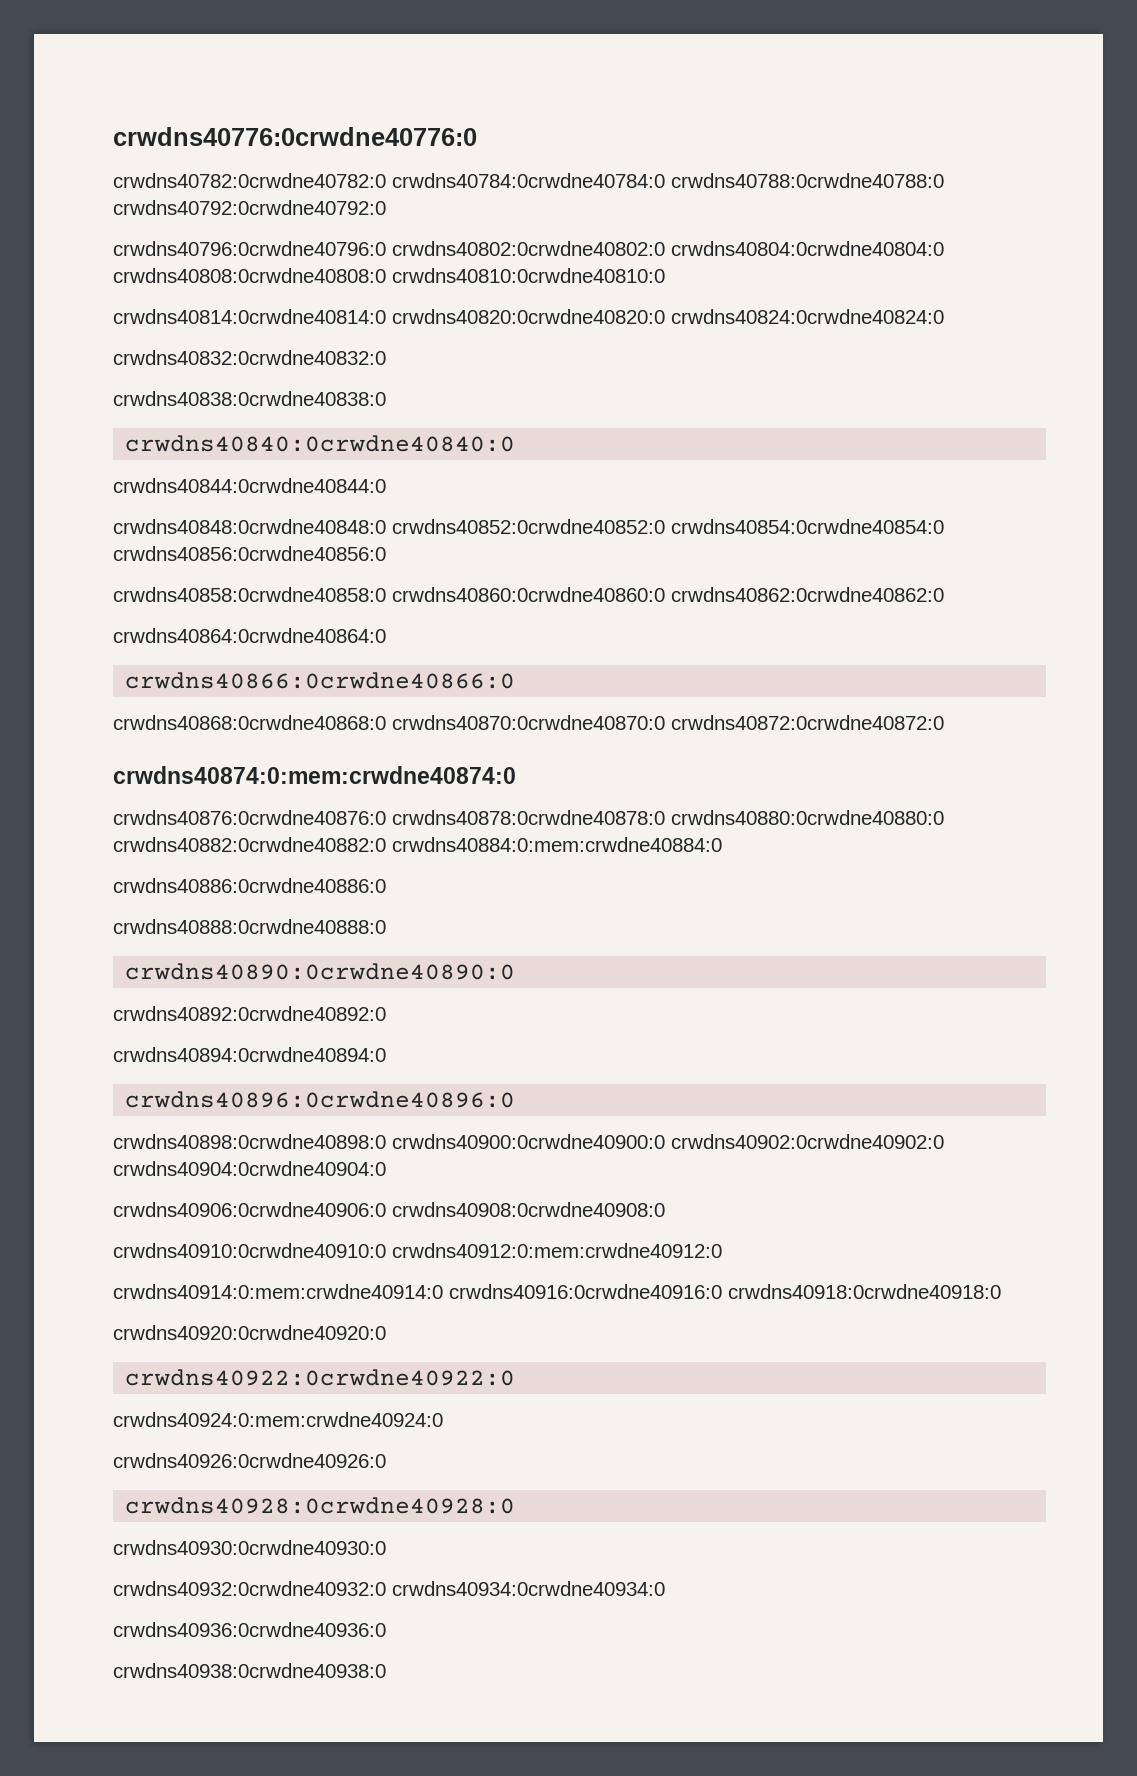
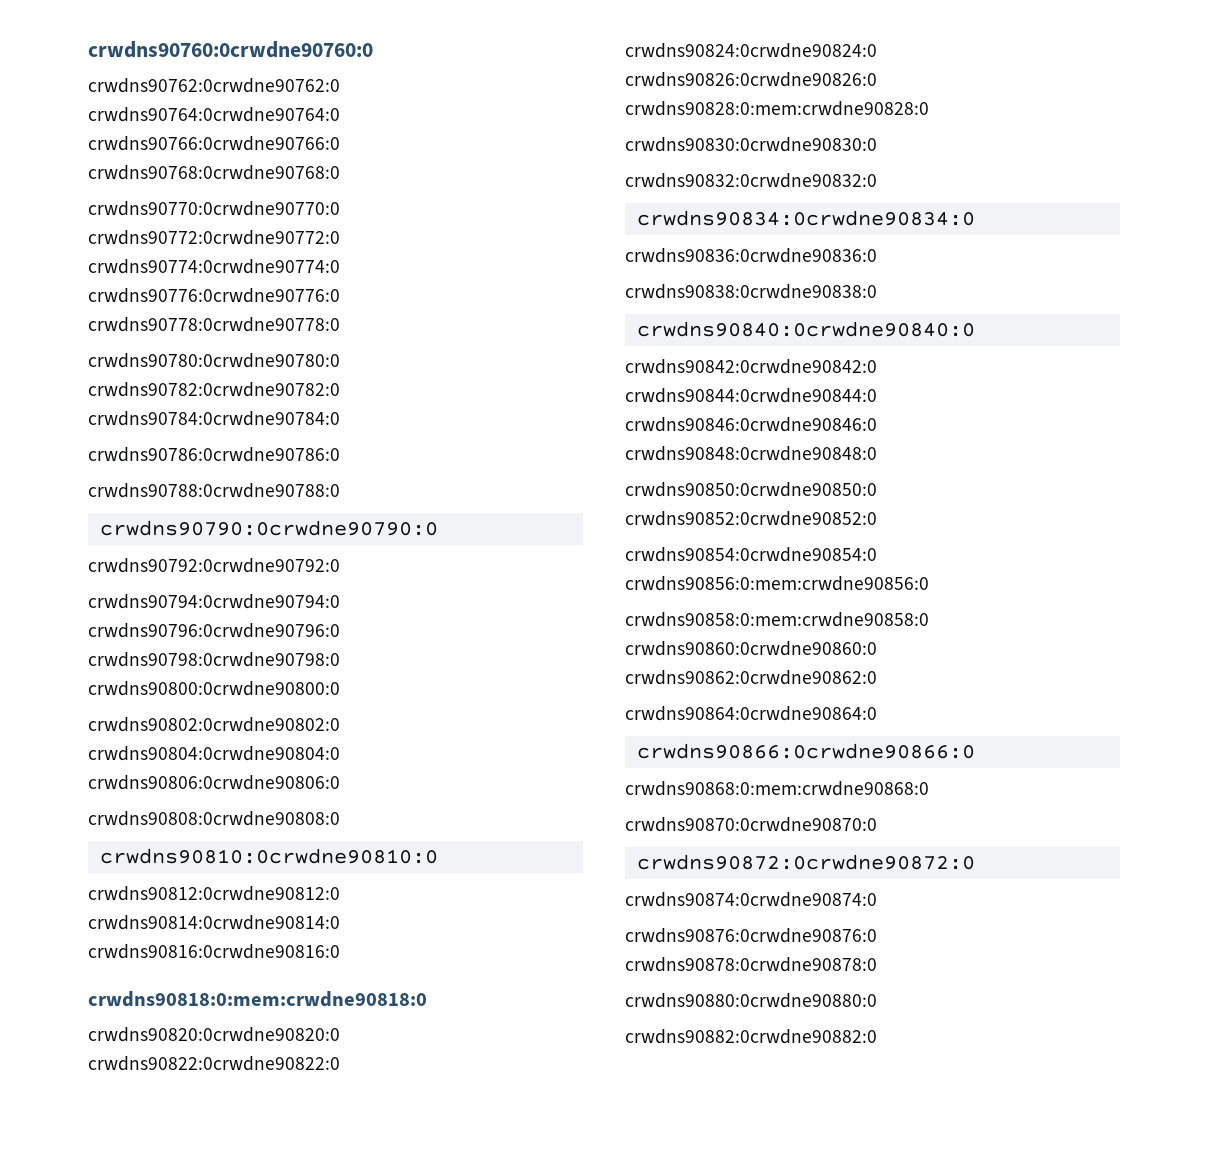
- crwdns40776:0crwdne40776:0
- crwdns40782:0crwdne40782:0 crwdns40784:0crwdne40784:0 crwdns40788:0crwdne40788:0 crwdns40792:0crwdne40792:0
- crwdns40796:0crwdne40796:0 crwdns40802:0crwdne40802:0 crwdns40804:0crwdne40804:0 crwdns40808:0crwdne40808:0 crwdns40810:0crwdne40810:0
- crwdns40814:0crwdne40814:0 crwdns40820:0crwdne40820:0 crwdns40824:0crwdne40824:0
- crwdns40832:0crwdne40832:0
- crwdns40838:0crwdne40838:0
- crwdns40840:0crwdne40840:0
- crwdns40844:0crwdne40844:0
- crwdns40848:0crwdne40848:0 crwdns40852:0crwdne40852:0 crwdns40854:0crwdne40854:0 crwdns40856:0crwdne40856:0
- crwdns40858:0crwdne40858:0 crwdns40860:0crwdne40860:0 crwdns40862:0crwdne40862:0
- crwdns40864:0crwdne40864:0
- crwdns40866:0crwdne40866:0
- crwdns40868:0crwdne40868:0 crwdns40870:0crwdne40870:0 crwdns40872:0crwdne40872:0
- crwdns40874:0:mem:crwdne40874:0
- crwdns40876:0crwdne40876:0 crwdns40878:0crwdne40878:0 crwdns40880:0crwdne40880:0 crwdns40882:0crwdne40882:0 crwdns40884:0:mem:crwdne40884:0
- crwdns40886:0crwdne40886:0
- crwdns40888:0crwdne40888:0
- crwdns40890:0crwdne40890:0
- crwdns40892:0crwdne40892:0
- crwdns40894:0crwdne40894:0
- crwdns40896:0crwdne40896:0
- crwdns40898:0crwdne40898:0 crwdns40900:0crwdne40900:0 crwdns40902:0crwdne40902:0 crwdns40904:0crwdne40904:0
- crwdns40906:0crwdne40906:0 crwdns40908:0crwdne40908:0
- crwdns40910:0crwdne40910:0 crwdns40912:0:mem:crwdne40912:0
- crwdns40914:0:mem:crwdne40914:0 crwdns40916:0crwdne40916:0 crwdns40918:0crwdne40918:0
- crwdns40920:0crwdne40920:0
- crwdns40922:0crwdne40922:0
- crwdns40924:0:mem:crwdne40924:0
- crwdns40926:0crwdne40926:0
- crwdns40928:0crwdne40928:0
- crwdns40930:0crwdne40930:0
- crwdns40932:0crwdne40932:0 crwdns40934:0crwdne40934:0
- crwdns40936:0crwdne40936:0
- crwdns40938:0crwdne40938:0
+ crwdns90760:0crwdne90760:0
+ crwdns90762:0crwdne90762:0 crwdns90764:0crwdne90764:0 crwdns90766:0crwdne90766:0 crwdns90768:0crwdne90768:0
+ crwdns90770:0crwdne90770:0 crwdns90772:0crwdne90772:0 crwdns90774:0crwdne90774:0 crwdns90776:0crwdne90776:0 crwdns90778:0crwdne90778:0
+ crwdns90780:0crwdne90780:0 crwdns90782:0crwdne90782:0 crwdns90784:0crwdne90784:0
+ crwdns90786:0crwdne90786:0
+ crwdns90788:0crwdne90788:0
+ crwdns90790:0crwdne90790:0
+ crwdns90792:0crwdne90792:0
+ crwdns90794:0crwdne90794:0 crwdns90796:0crwdne90796:0 crwdns90798:0crwdne90798:0 crwdns90800:0crwdne90800:0
+ crwdns90802:0crwdne90802:0 crwdns90804:0crwdne90804:0 crwdns90806:0crwdne90806:0
+ crwdns90808:0crwdne90808:0
+ crwdns90810:0crwdne90810:0
+ crwdns90812:0crwdne90812:0 crwdns90814:0crwdne90814:0 crwdns90816:0crwdne90816:0
+ crwdns90818:0:mem:crwdne90818:0
+ crwdns90820:0crwdne90820:0 crwdns90822:0crwdne90822:0 crwdns90824:0crwdne90824:0 crwdns90826:0crwdne90826:0 crwdns90828:0:mem:crwdne90828:0
+ crwdns90830:0crwdne90830:0
+ crwdns90832:0crwdne90832:0
+ crwdns90834:0crwdne90834:0
+ crwdns90836:0crwdne90836:0
+ crwdns90838:0crwdne90838:0
+ crwdns90840:0crwdne90840:0
+ crwdns90842:0crwdne90842:0 crwdns90844:0crwdne90844:0 crwdns90846:0crwdne90846:0 crwdns90848:0crwdne90848:0
+ crwdns90850:0crwdne90850:0 crwdns90852:0crwdne90852:0
+ crwdns90854:0crwdne90854:0 crwdns90856:0:mem:crwdne90856:0
+ crwdns90858:0:mem:crwdne90858:0 crwdns90860:0crwdne90860:0 crwdns90862:0crwdne90862:0
+ crwdns90864:0crwdne90864:0
+ crwdns90866:0crwdne90866:0
+ crwdns90868:0:mem:crwdne90868:0
+ crwdns90870:0crwdne90870:0
+ crwdns90872:0crwdne90872:0
+ crwdns90874:0crwdne90874:0
+ crwdns90876:0crwdne90876:0 crwdns90878:0crwdne90878:0
+ crwdns90880:0crwdne90880:0
+ crwdns90882:0crwdne90882:0

